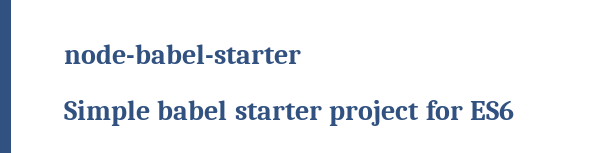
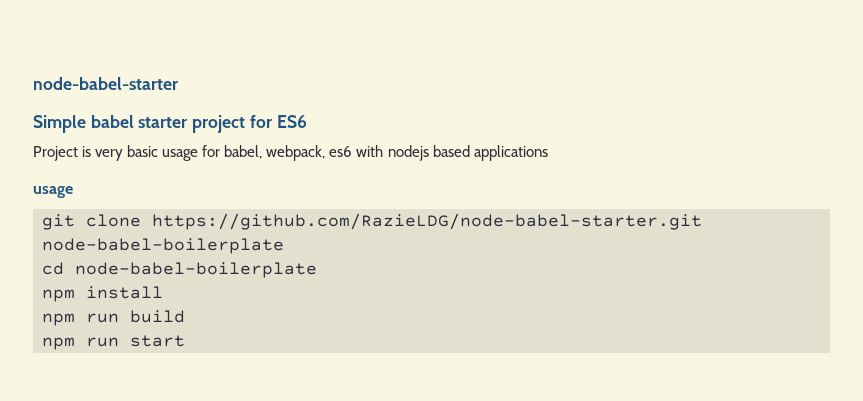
+ Project is very basic usage for babel, webpack, es6 with nodejs based applications
+ usage
+ git clone https://github.com/RazieLDG/node-babel-starter.git node-babel-boilerplate
+ cd node-babel-boilerplate
+ npm install
+ npm run build
+ npm run start

